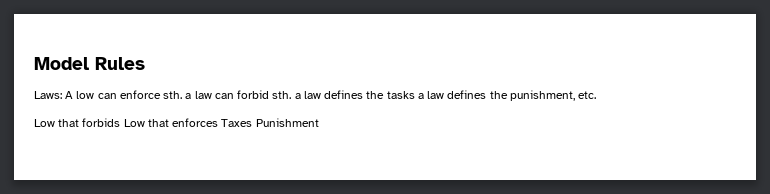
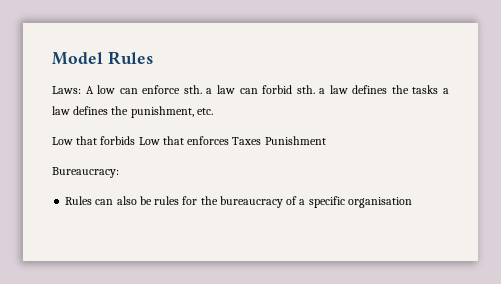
+ Bureaucracy:
+ Rules can also be rules for the bureaucracy of a specific organisation

